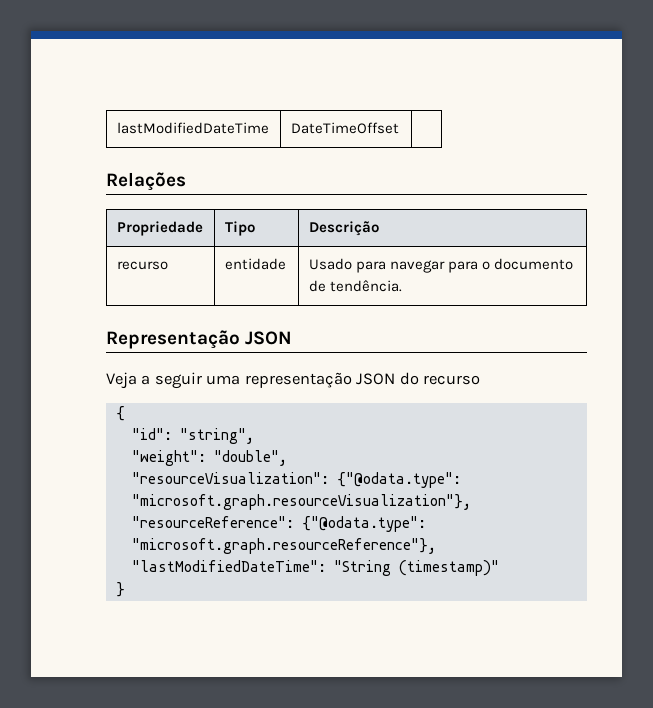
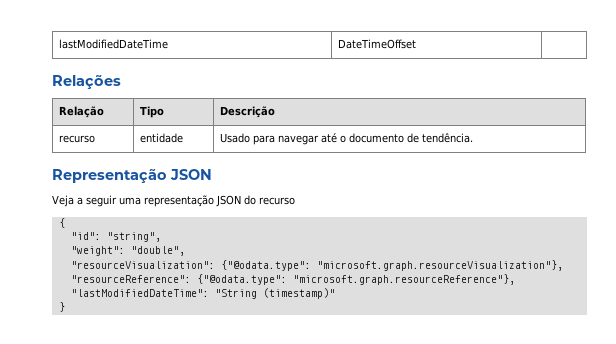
- Propriedade | Tipo | Descrição
+ Relação | Tipo | Descrição
- recurso | entidade | Usado para navegar para o documento de tendência.
+ recurso | entidade | Usado para navegar até o documento de tendência.

